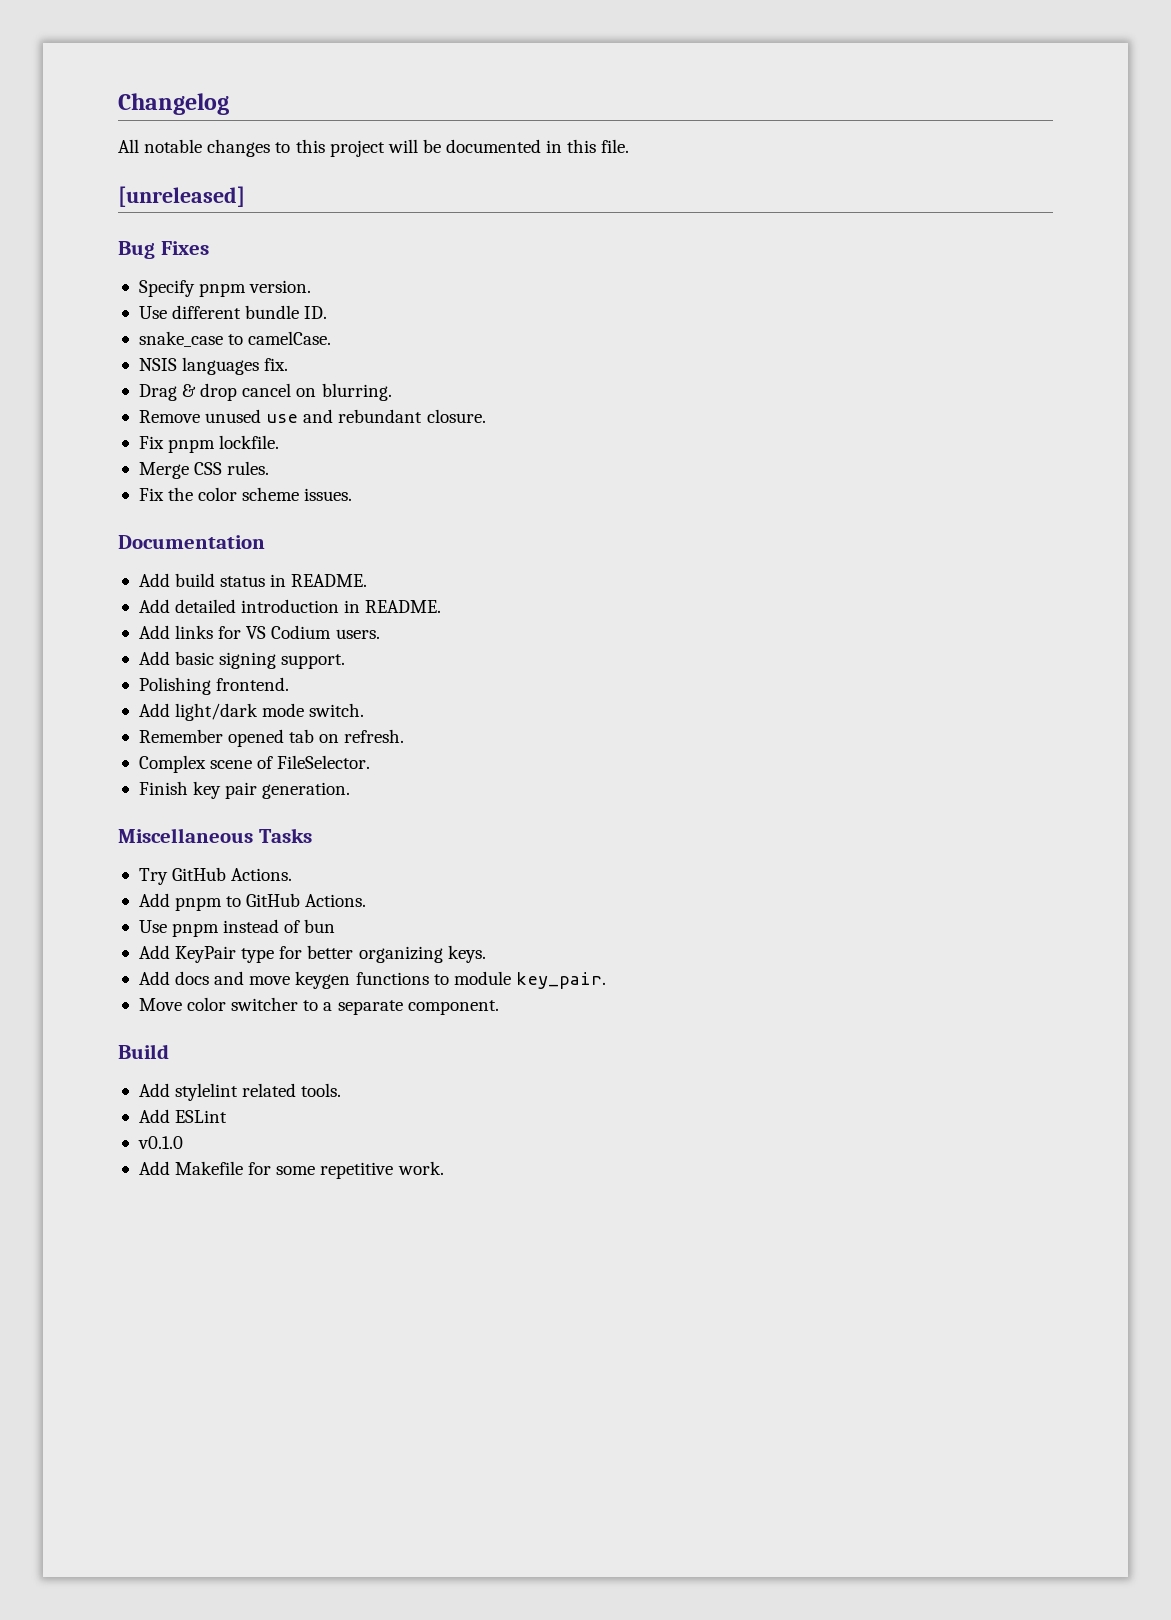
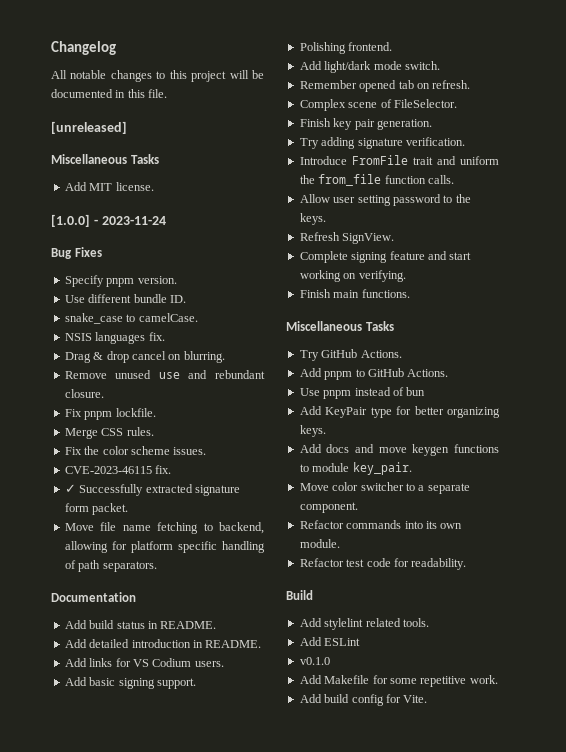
  [unreleased]
+ Miscellaneous Tasks
+ Add MIT license.
+ [1.0.0] - 2023-11-24
+ CVE-2023-46115 fix.
+ ✓ Successfully extracted signature form packet.
+ Move file name fetching to backend, allowing for platform specific handling of path separators.
+ Try adding signature verification.
+ Introduce FromFile trait and uniform the from_file function calls.
+ Allow user setting password to the keys.
+ Refresh SignView.
+ Complete signing feature and start working on verifying.
+ Finish main functions.
+ Refactor commands into its own module.
+ Refactor test code for readability.
+ Add build config for Vite.

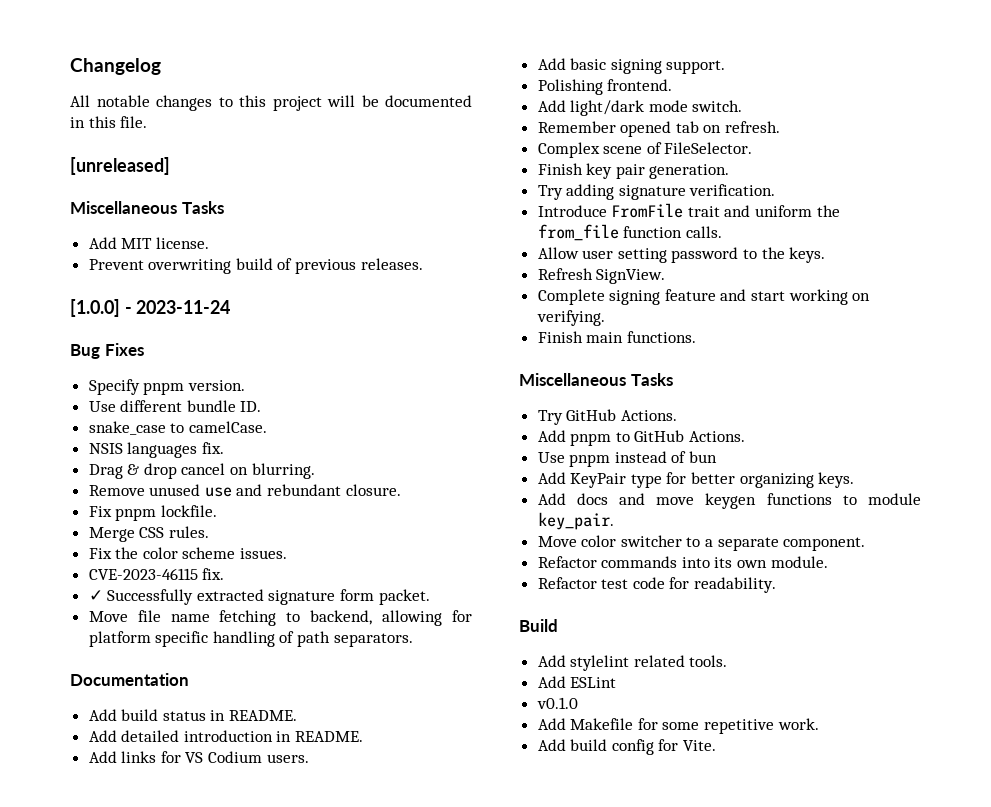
+ Prevent overwriting build of previous releases.

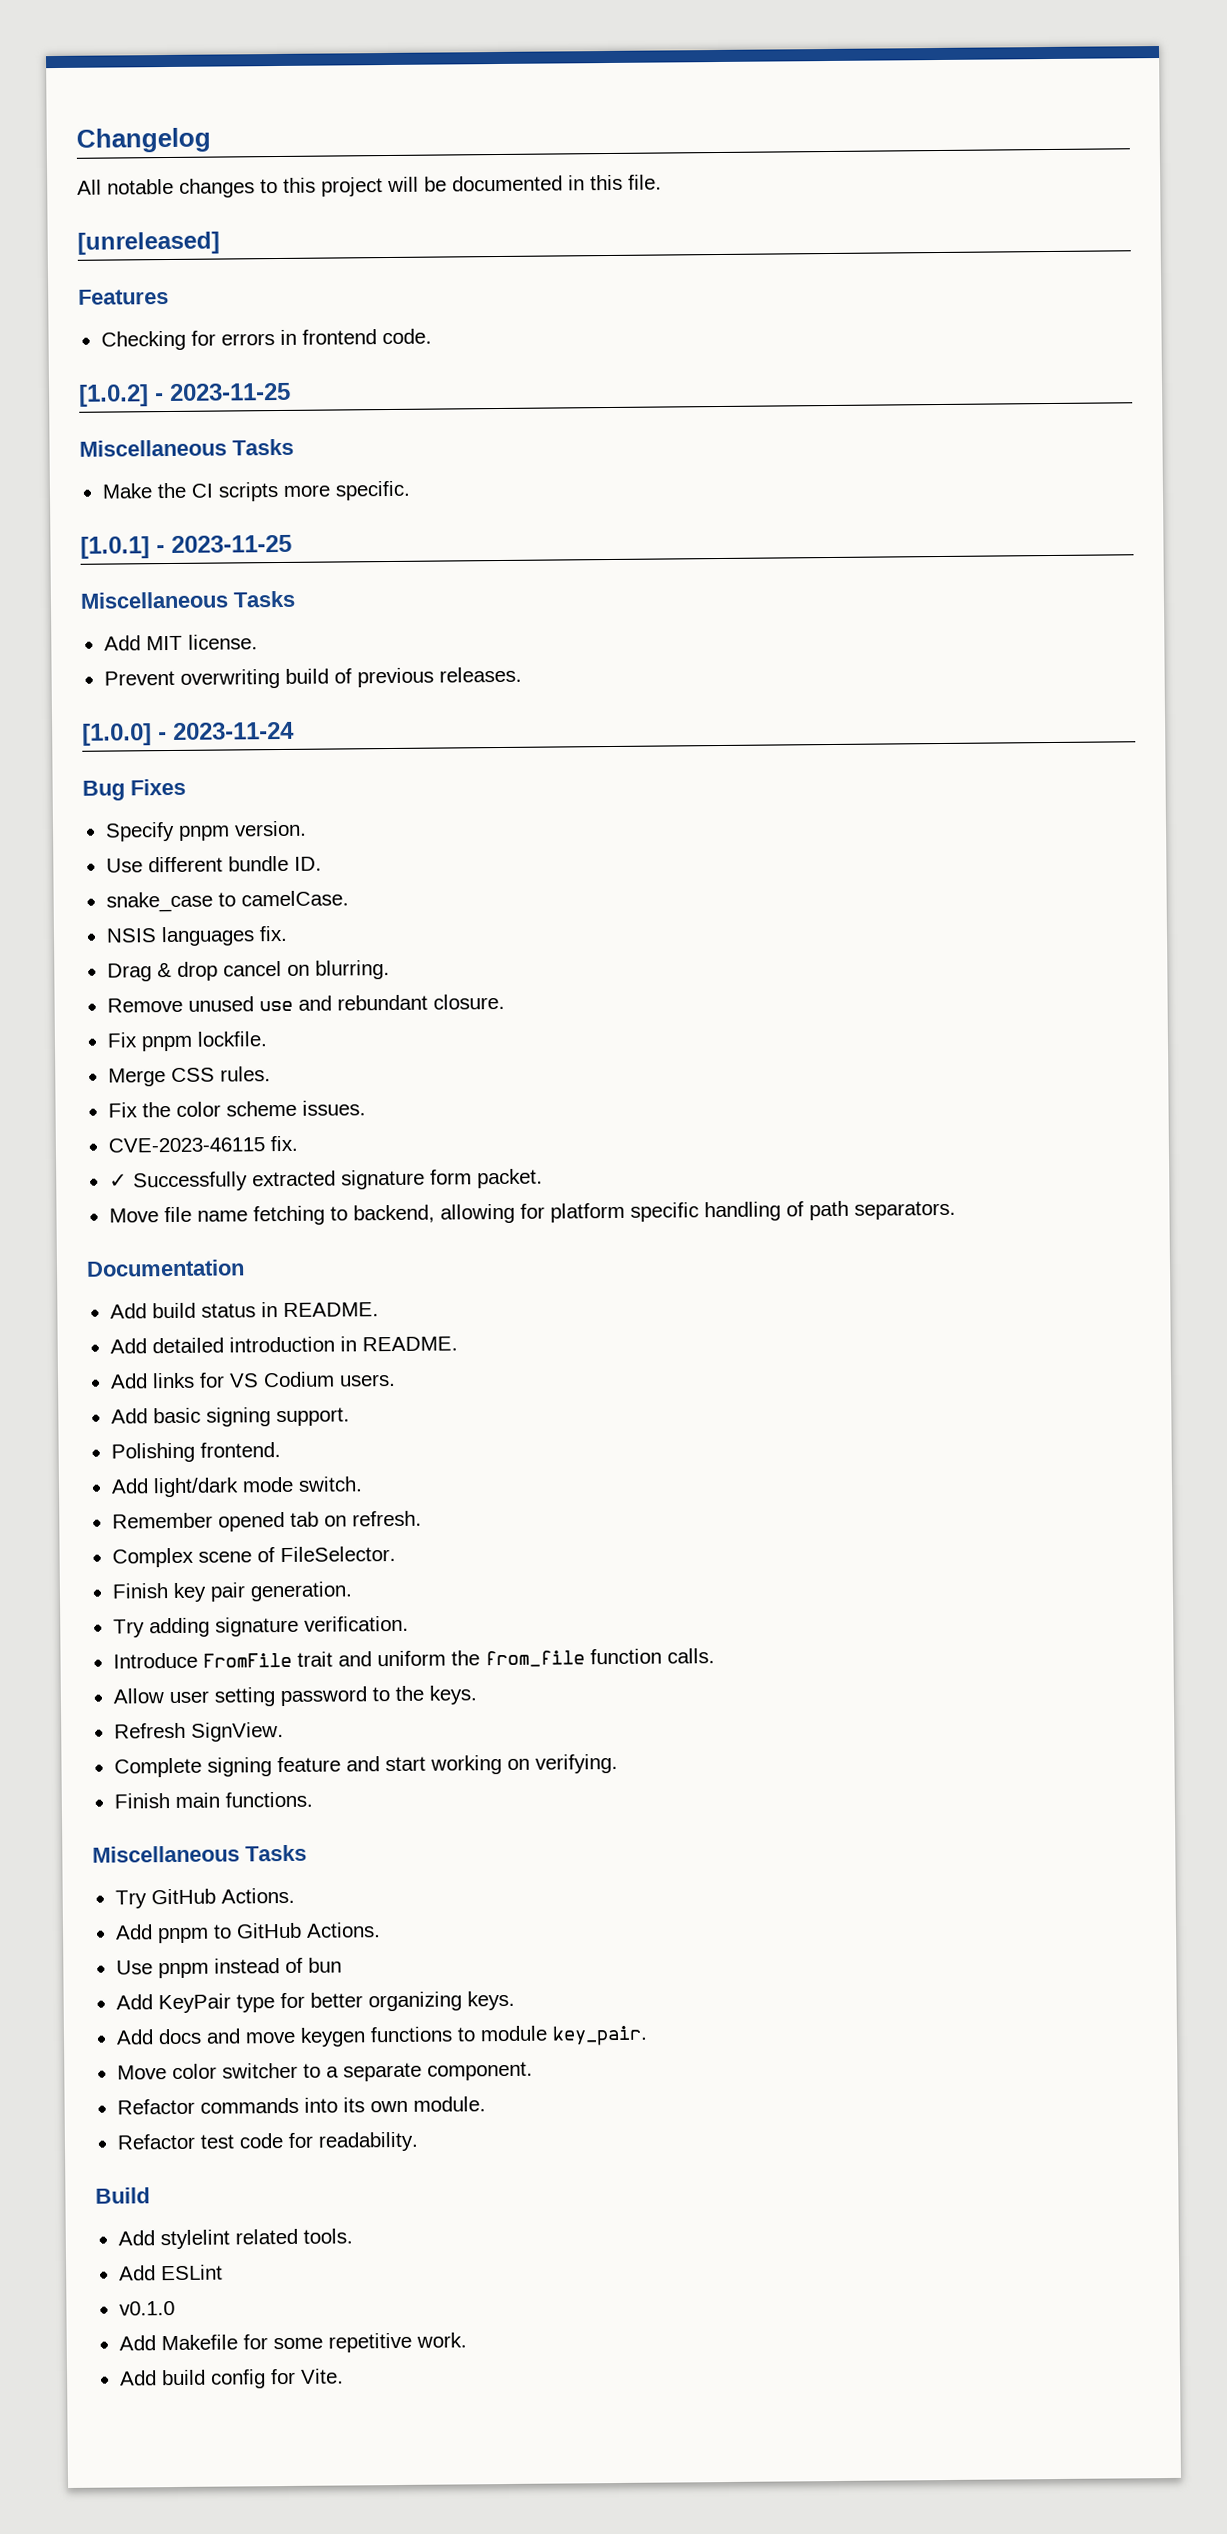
+ Features
+ Checking for errors in frontend code.
+ [1.0.2] - 2023-11-25
+ Miscellaneous Tasks
+ Make the CI scripts more specific.
+ [1.0.1] - 2023-11-25

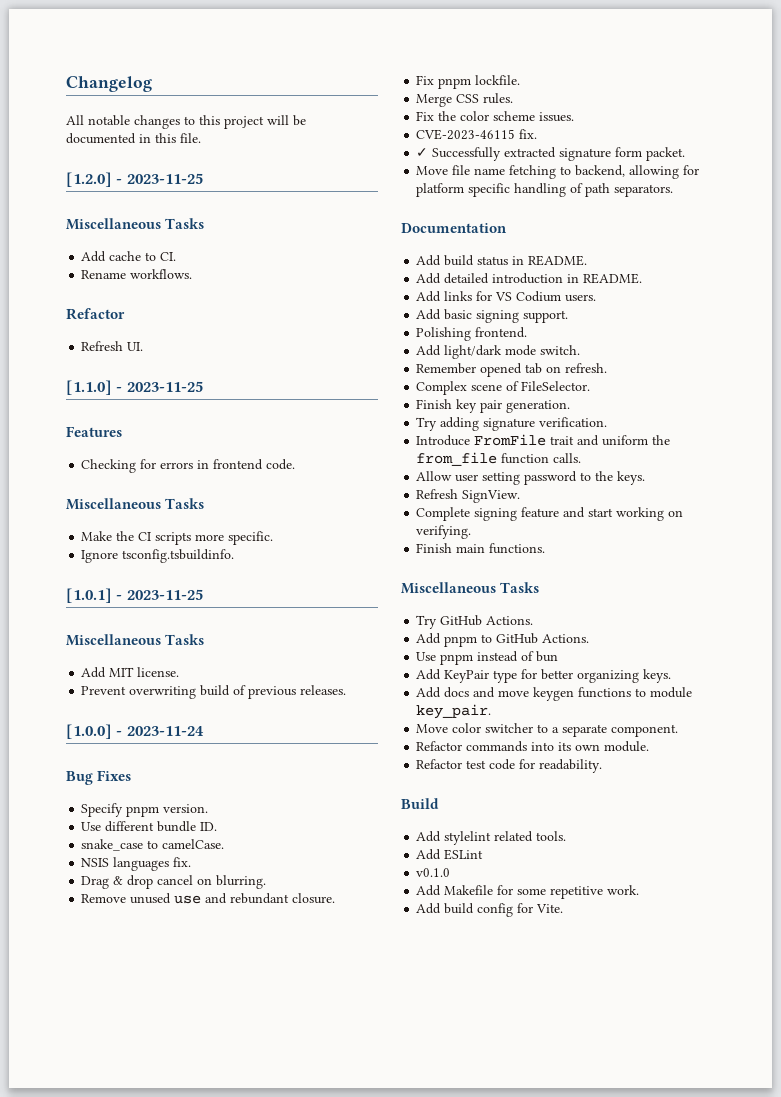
- [unreleased]
+ [1.2.0] - 2023-11-25
+ Miscellaneous Tasks
+ Add cache to CI.
+ Rename workflows.
+ Refactor
+ Refresh UI.
+ [1.1.0] - 2023-11-25
- [1.0.2] - 2023-11-25
+ Ignore tsconfig.tsbuildinfo.

